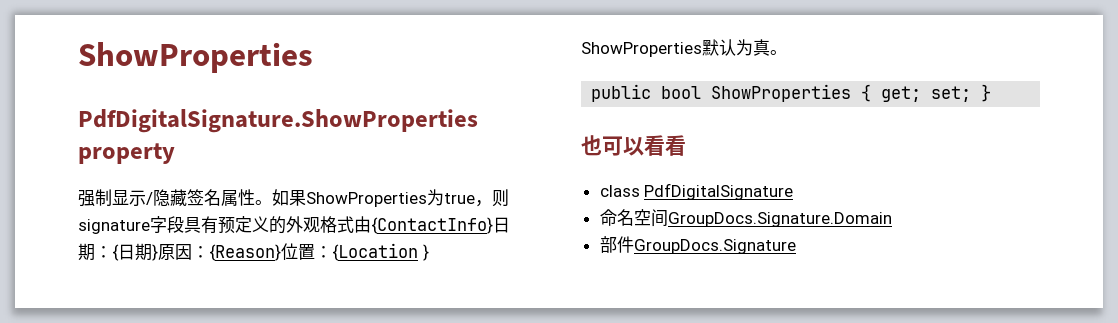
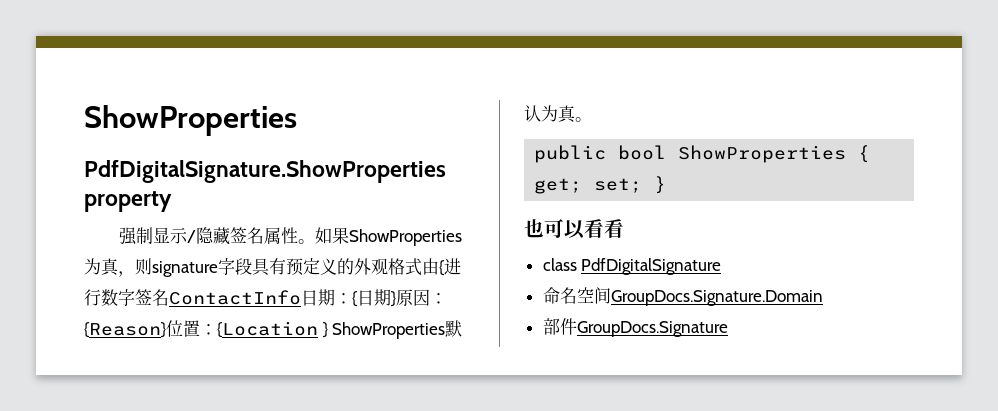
- 如果ShowProperties为true，则signature字段具有预定义的外观格式由{ContactInfo}日期：{日期}原因：{Reason}位置：{Location } ShowProperties默认为真。
+ 如果ShowProperties为真，则signature字段具有预定义的外观格式由{进行数字签名ContactInfo日期：{日期}原因：{Reason}位置：{Location } ShowProperties默认为真。

